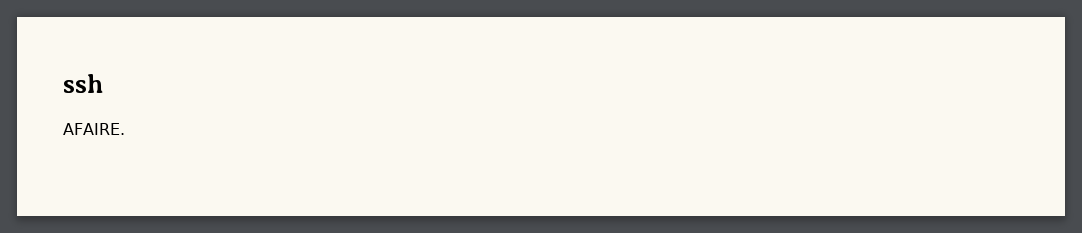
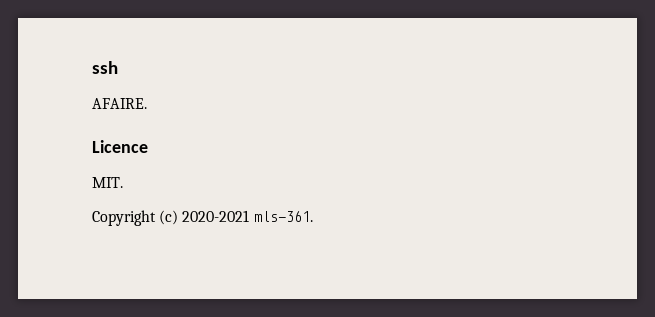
+ Licence
+ MIT.
+ Copyright (c) 2020-2021 mls-361.

